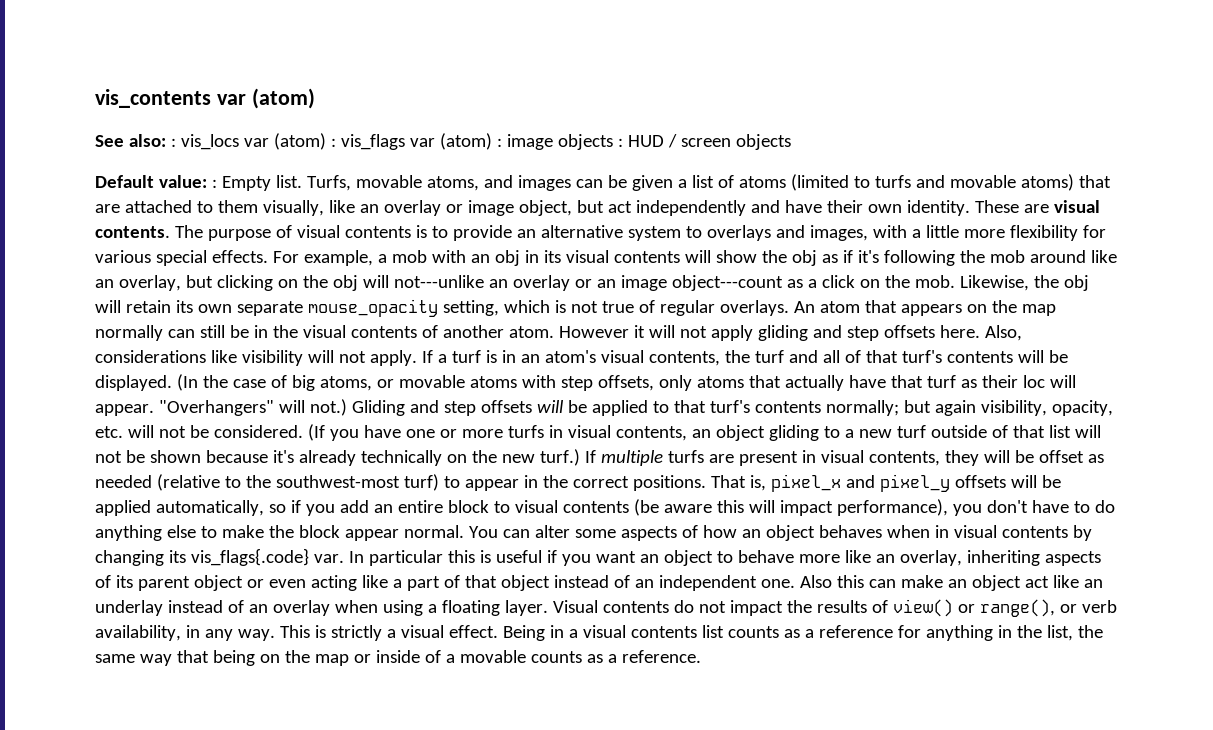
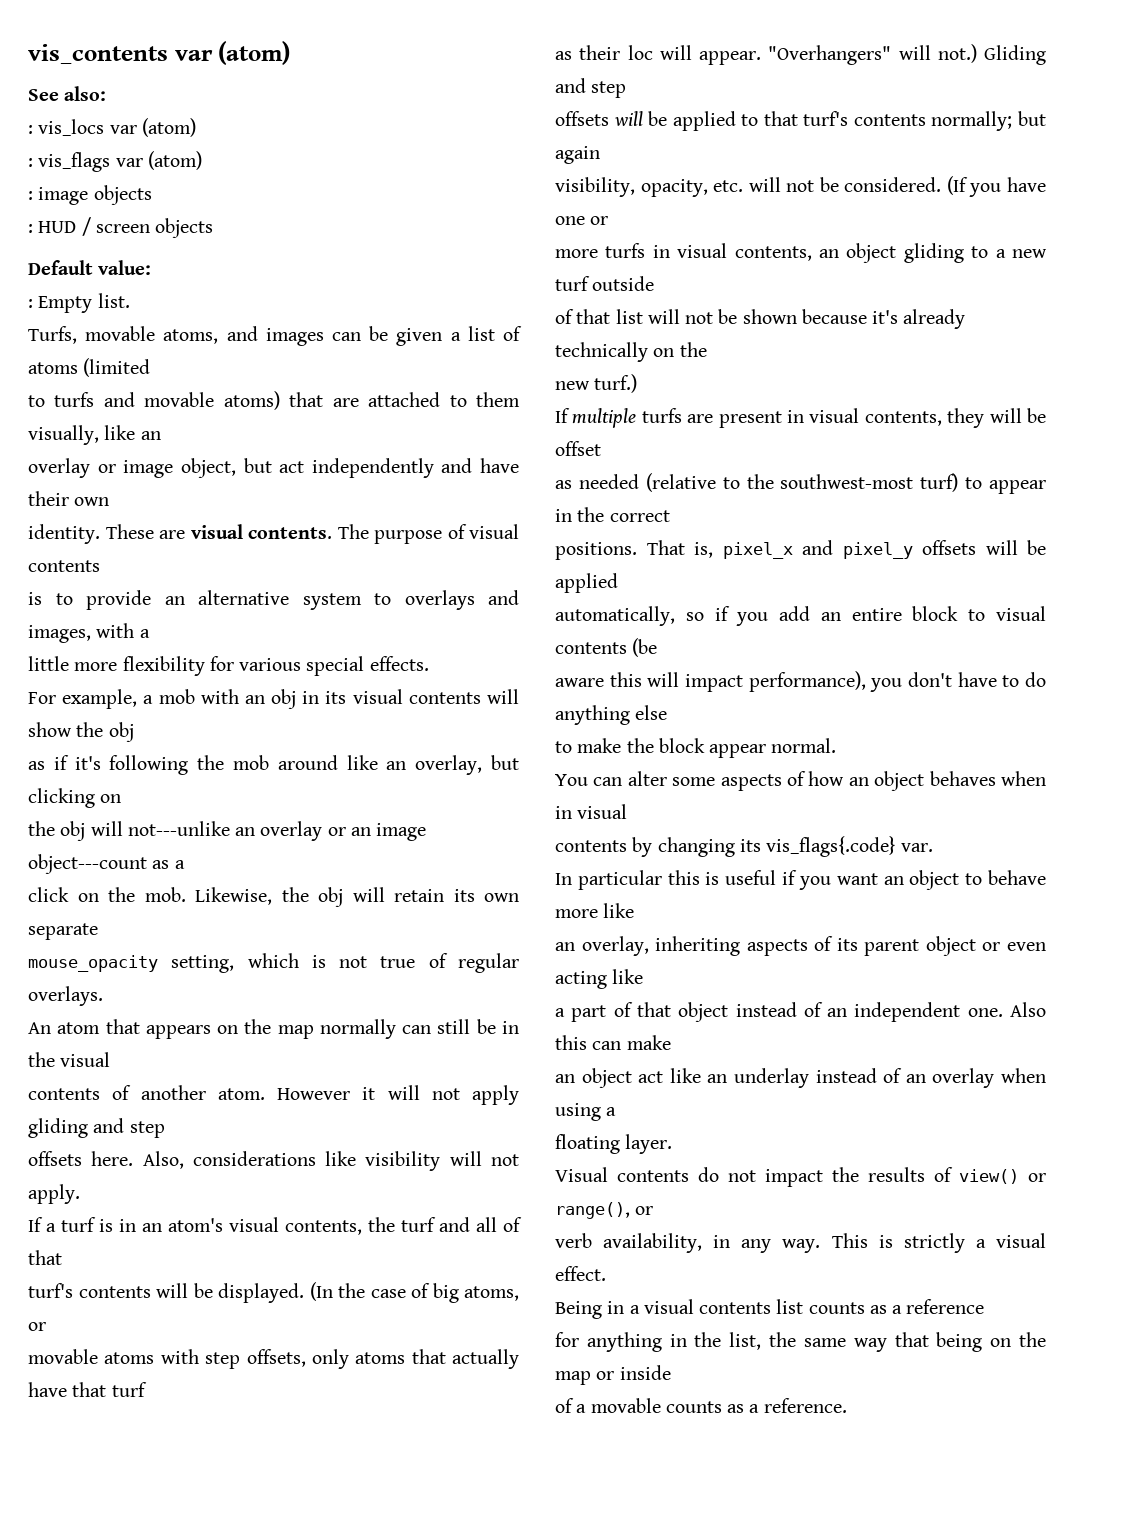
- See also: : vis_locs var (atom) : vis_flags var (atom) : image objects : HUD / screen objects
+ See also:
+ : vis_locs var (atom)
+ : vis_flags var (atom)
+ : image objects
+ : HUD / screen objects
- Default value: : Empty list. Turfs, movable atoms, and images can be given a list of atoms (limited to turfs and movable atoms) that are attached to them visually, like an overlay or image object, but act independently and have their own identity.
+ Default value:
+ : Empty list.
+ Turfs, movable atoms, and images can be given a list of atoms (limited
+ to turfs and movable atoms) that are attached to them visually, like an
+ overlay or image object, but act independently and have their own
+ identity.
- The purpose of visual contents is to provide an alternative system to overlays and images, with a little more flexibility for various special effects. For example, a mob with an obj in its visual contents will show the obj as if it's following the mob around like an overlay, but clicking on the obj will not---unlike an overlay or an image object---count as a click on the mob.
+ The purpose of visual contents
+ is to provide an alternative system to overlays and images, with a
+ little more flexibility for various special effects.
+ For example, a mob with an obj in its visual contents will show the obj
+ as if it's following the mob around like an overlay, but clicking on
+ the obj will not---unlike an overlay or an image object---count as a
+ click on the mob.
- Likewise, the obj will retain its own separate mouse_opacity setting, which is not true of regular overlays. An atom that appears on the map normally can still be in the visual contents of another atom.
+ Likewise, the obj will retain its own separate
+ mouse_opacity setting, which is not true of regular overlays.
+ An atom that appears on the map normally can still be in the visual
+ contents of another atom.
- However it will not apply gliding and step offsets here.
+ However it will not apply gliding and step
+ offsets here.
- Also, considerations like visibility will not apply. If a turf is in an atom's visual contents, the turf and all of that turf's contents will be displayed.
+ Also, considerations like visibility will not apply.
+ If a turf is in an atom's visual contents, the turf and all of that
+ turf's contents will be displayed.
- (In the case of big atoms, or movable atoms with step offsets, only atoms that actually have that turf as their loc will appear.
+ (In the case of big atoms, or
+ movable atoms with step offsets, only atoms that actually have that turf
+ as their loc will appear.
- Gliding and step offsets will be applied to that turf's contents normally; but again visibility, opacity, etc. will not be considered.
+ Gliding and step
+ offsets will be applied to that turf's contents normally; but again
+ visibility, opacity, etc. will not be considered.
- (If you have one or more turfs in visual contents, an object gliding to a new turf outside of that list will not be shown because it's already technically on the new turf.) If multiple turfs are present in visual contents, they will be offset as needed (relative to the southwest-most turf) to appear in the correct positions.
+ (If you have one or
+ more turfs in visual contents, an object gliding to a new turf outside
+ of that list will not be shown because it's already technically on the
+ new turf.)
+ If multiple turfs are present in visual contents, they will be offset
+ as needed (relative to the southwest-most turf) to appear in the correct
+ positions.
- That is, pixel_x and pixel_y offsets will be applied automatically, so if you add an entire block to visual contents (be aware this will impact performance), you don't have to do anything else to make the block appear normal. You can alter some aspects of how an object behaves when in visual contents by changing its vis_flags{.code} var. In particular this is useful if you want an object to behave more like an overlay, inheriting aspects of its parent object or even acting like a part of that object instead of an independent one.
+ That is, pixel_x and pixel_y offsets will be applied
+ automatically, so if you add an entire block to visual contents (be
+ aware this will impact performance), you don't have to do anything else
+ to make the block appear normal.
+ You can alter some aspects of how an object behaves when in visual
+ contents by changing its vis_flags{.code} var.
+ In particular this is useful if you want an object to behave more like
+ an overlay, inheriting aspects of its parent object or even acting like
+ a part of that object instead of an independent one.
- Also this can make an object act like an underlay instead of an overlay when using a floating layer. Visual contents do not impact the results of view() or range(), or verb availability, in any way.
+ Also this can make
+ an object act like an underlay instead of an overlay when using a
+ floating layer.
+ Visual contents do not impact the results of view() or range(), or
+ verb availability, in any way.
- This is strictly a visual effect. Being in a visual contents list counts as a reference for anything in the list, the same way that being on the map or inside of a movable counts as a reference.
+ This is strictly a visual effect.
+ Being in a visual contents list counts as a reference
+ for anything in the list, the same way that being on the map or inside
+ of a movable counts as a reference.

